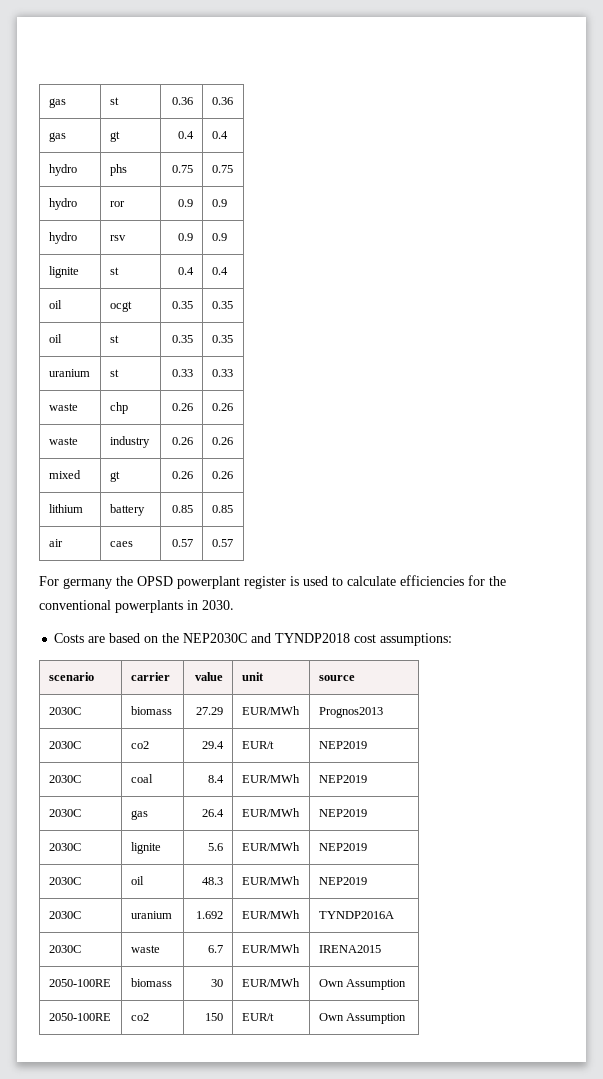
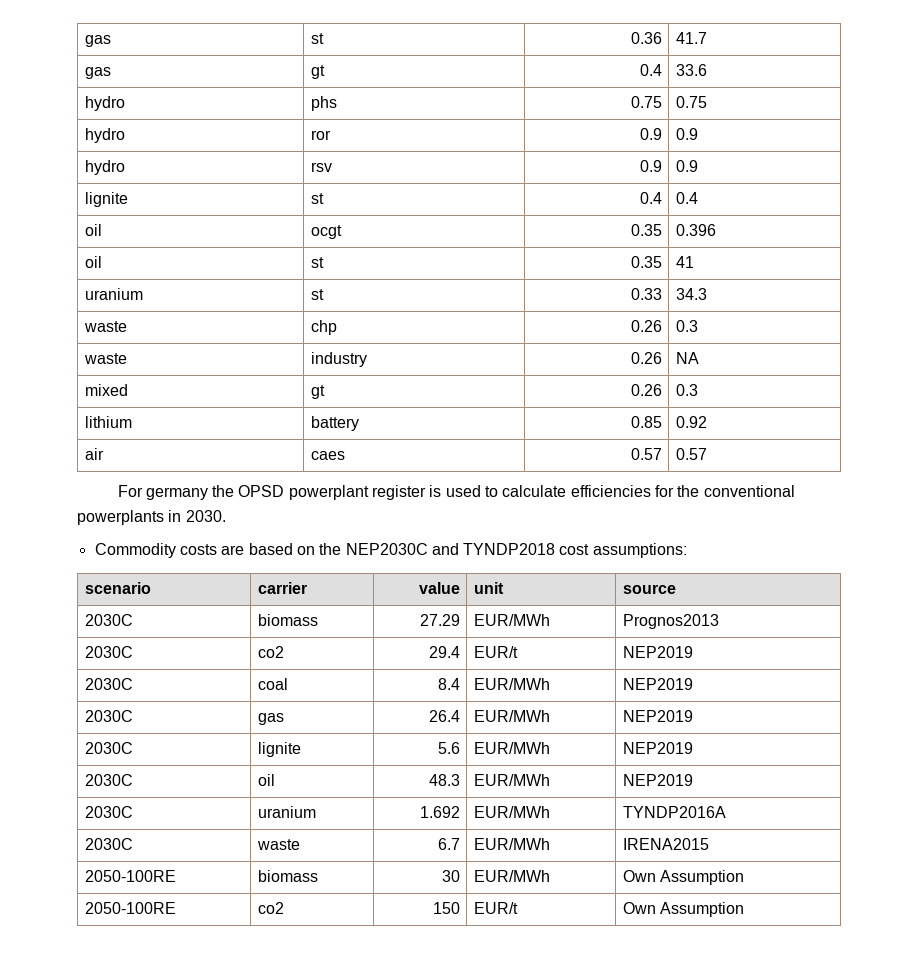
- gas | st | 0.36 | 0.36
+ gas | st | 0.36 | 41.7
- gas | gt | 0.4 | 0.4
+ gas | gt | 0.4 | 33.6
- oil | ocgt | 0.35 | 0.35
+ oil | ocgt | 0.35 | 0.396
- oil | st | 0.35 | 0.35
+ oil | st | 0.35 | 41
- uranium | st | 0.33 | 0.33
+ uranium | st | 0.33 | 34.3
- waste | chp | 0.26 | 0.26
+ waste | chp | 0.26 | 0.3
- waste | industry | 0.26 | 0.26
+ waste | industry | 0.26 | NA
- mixed | gt | 0.26 | 0.26
+ mixed | gt | 0.26 | 0.3
- lithium | battery | 0.85 | 0.85
+ lithium | battery | 0.85 | 0.92
- Costs are based on the NEP2030C and TYNDP2018 cost assumptions:
+ Commodity costs are based on the NEP2030C and TYNDP2018 cost assumptions:

